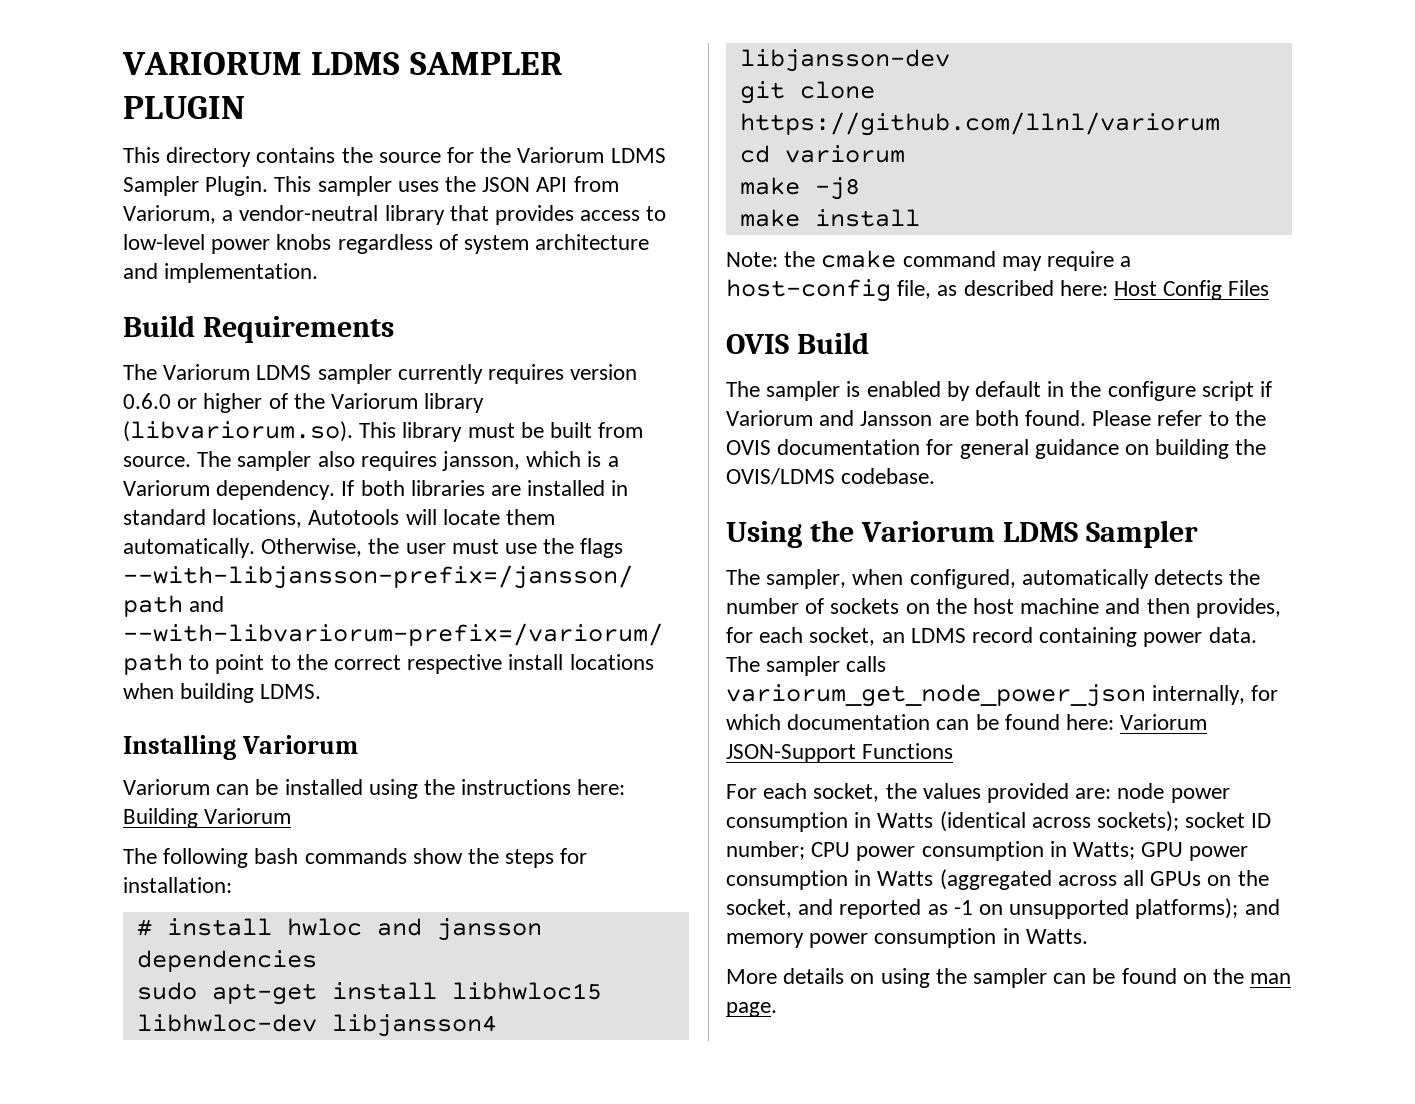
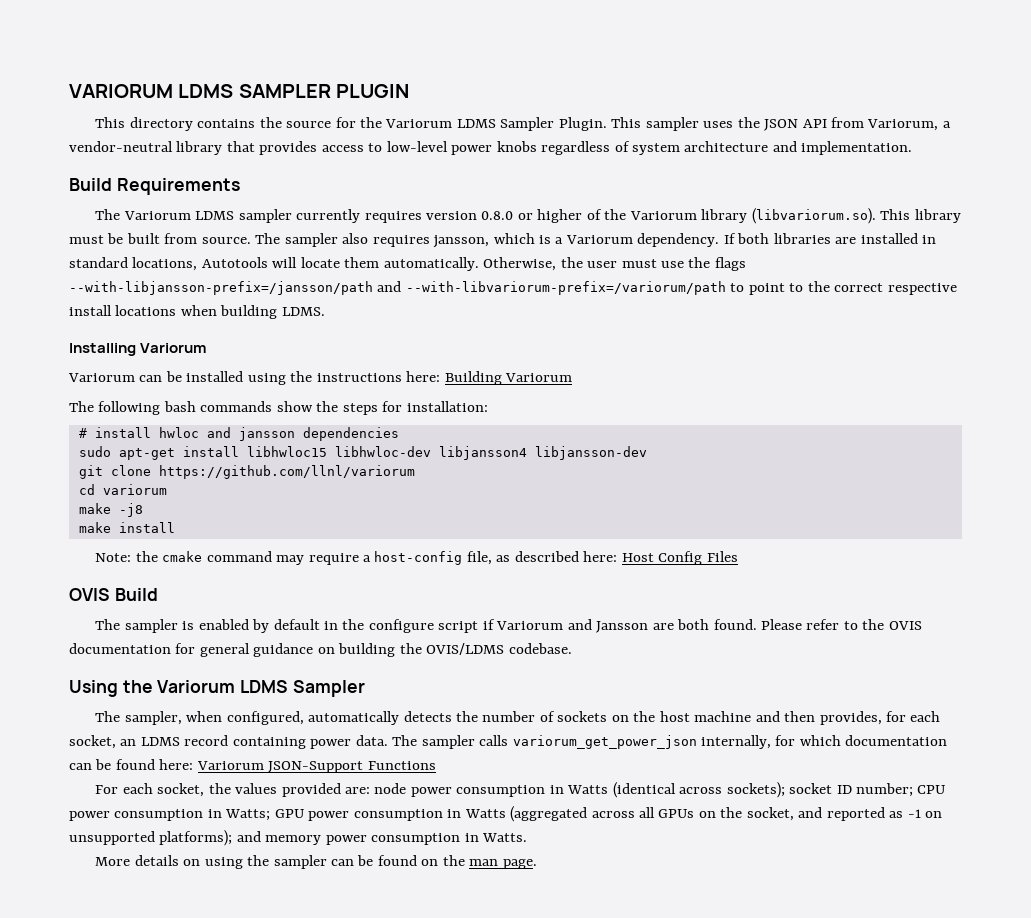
- The Variorum LDMS sampler currently requires version 0.6.0 or higher of the Variorum library (libvariorum.so). This library must be built from source.
+ The Variorum LDMS sampler currently requires version 0.8.0 or higher of the Variorum library (libvariorum.so). This library must be built from source.
- The sampler calls variorum_get_node_power_json internally, for which documentation can be found here: Variorum JSON-Support Functions
+ The sampler calls variorum_get_power_json internally, for which documentation can be found here: Variorum JSON-Support Functions

